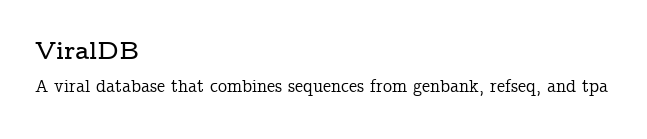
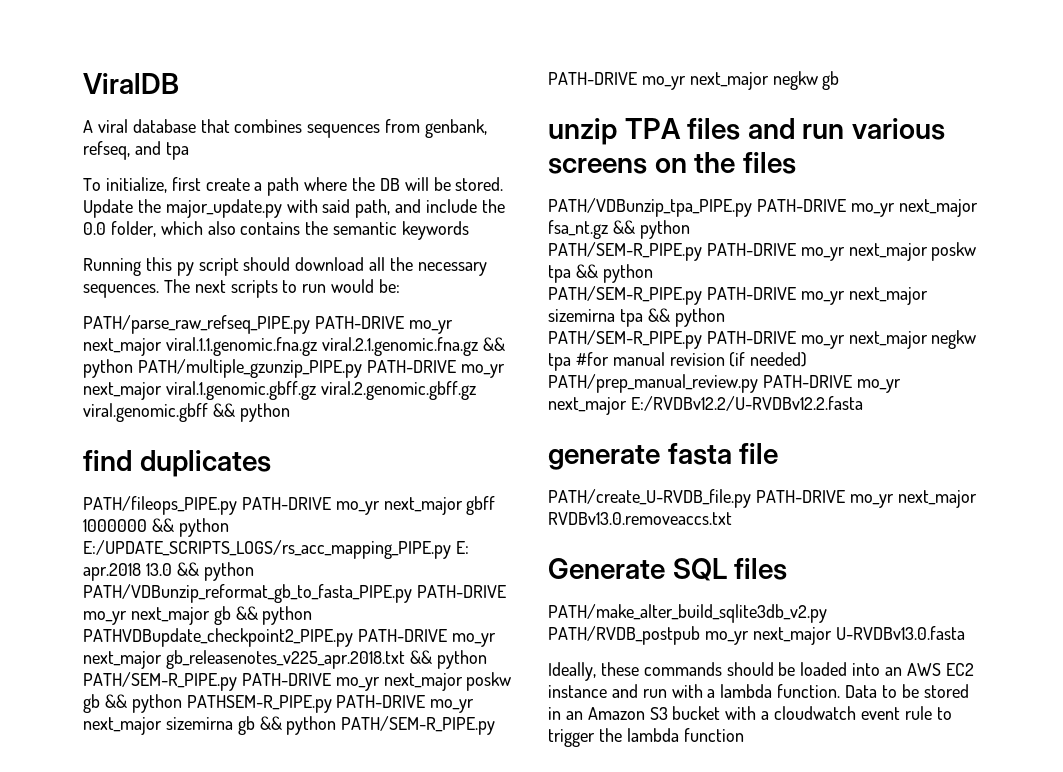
+ To initialize, first create a path where the DB will be stored. Update the major_update.py with said path, and include the 0.0 folder, which also contains the semantic keywords
+ Running this py script should download all the necessary sequences. The next scripts to run would be:
+ PATH/parse_raw_refseq_PIPE.py PATH-DRIVE mo_yr next_major viral.1.1.genomic.fna.gz viral.2.1.genomic.fna.gz && python PATH/multiple_gzunzip_PIPE.py PATH-DRIVE mo_yr next_major viral.1.genomic.gbff.gz viral.2.genomic.gbff.gz viral.genomic.gbff && python
+ find duplicates
+ PATH/fileops_PIPE.py PATH-DRIVE mo_yr next_major gbff 1000000 && python E:/UPDATE_SCRIPTS_LOGS/rs_acc_mapping_PIPE.py E: apr.2018 13.0 && python PATH/VDBunzip_reformat_gb_to_fasta_PIPE.py PATH-DRIVE mo_yr next_major gb && python PATHVDBupdate_checkpoint2_PIPE.py PATH-DRIVE mo_yr next_major gb_releasenotes_v225_apr.2018.txt && python PATH/SEM-R_PIPE.py PATH-DRIVE mo_yr next_major poskw gb && python PATHSEM-R_PIPE.py PATH-DRIVE mo_yr next_major sizemirna gb && python PATH/SEM-R_PIPE.py PATH-DRIVE mo_yr next_major negkw gb
+ unzip TPA files and run various screens on the files
+ PATH/VDBunzip_tpa_PIPE.py PATH-DRIVE mo_yr next_major fsa_nt.gz && python
+ PATH/SEM-R_PIPE.py PATH-DRIVE mo_yr next_major poskw tpa && python
+ PATH/SEM-R_PIPE.py PATH-DRIVE mo_yr next_major sizemirna tpa && python
+ PATH/SEM-R_PIPE.py PATH-DRIVE mo_yr next_major negkw tpa #for manual revision (if needed) PATH/prep_manual_review.py PATH-DRIVE mo_yr next_major E:/RVDBv12.2/U-RVDBv12.2.fasta
+ generate fasta file
+ PATH/create_U-RVDB_file.py PATH-DRIVE mo_yr next_major RVDBv13.0.removeaccs.txt
+ Generate SQL files
+ PATH/make_alter_build_sqlite3db_v2.py PATH/RVDB_postpub mo_yr next_major U-RVDBv13.0.fasta
+ Ideally, these commands should be loaded into an AWS EC2 instance and run with a lambda function. Data to be stored in an Amazon S3 bucket with a cloudwatch event rule to trigger the lambda function

